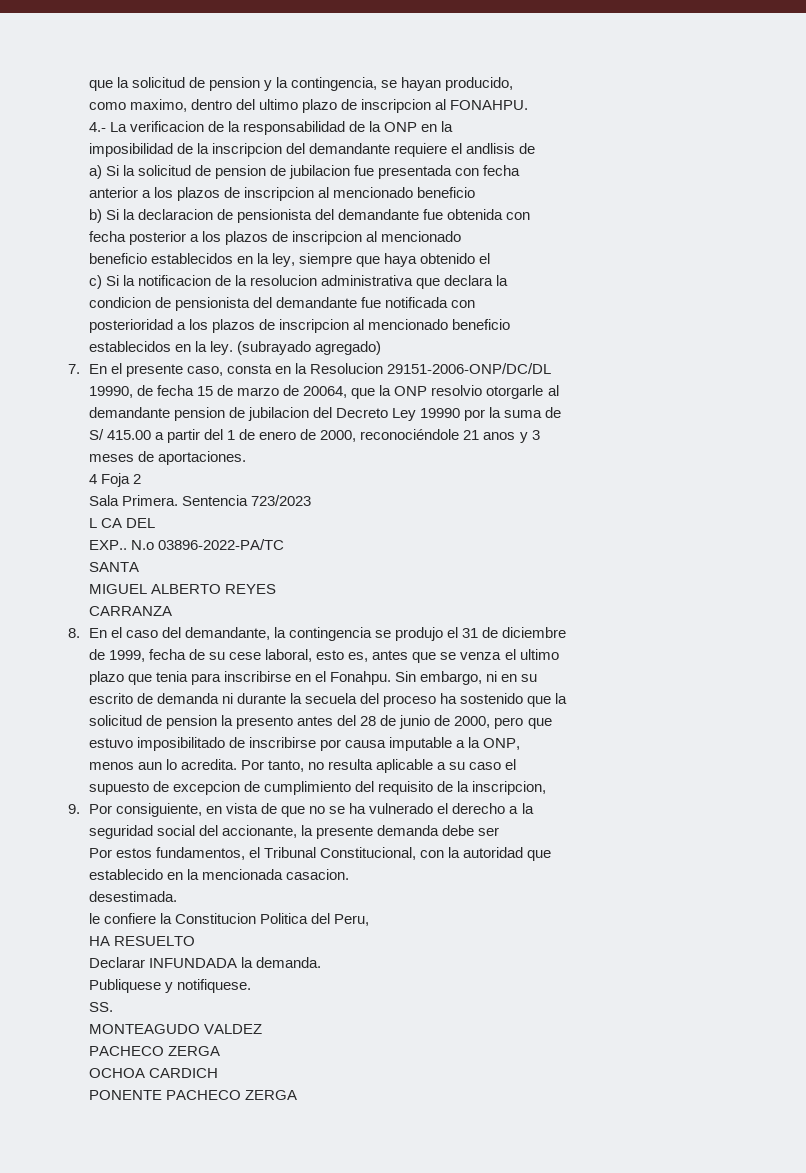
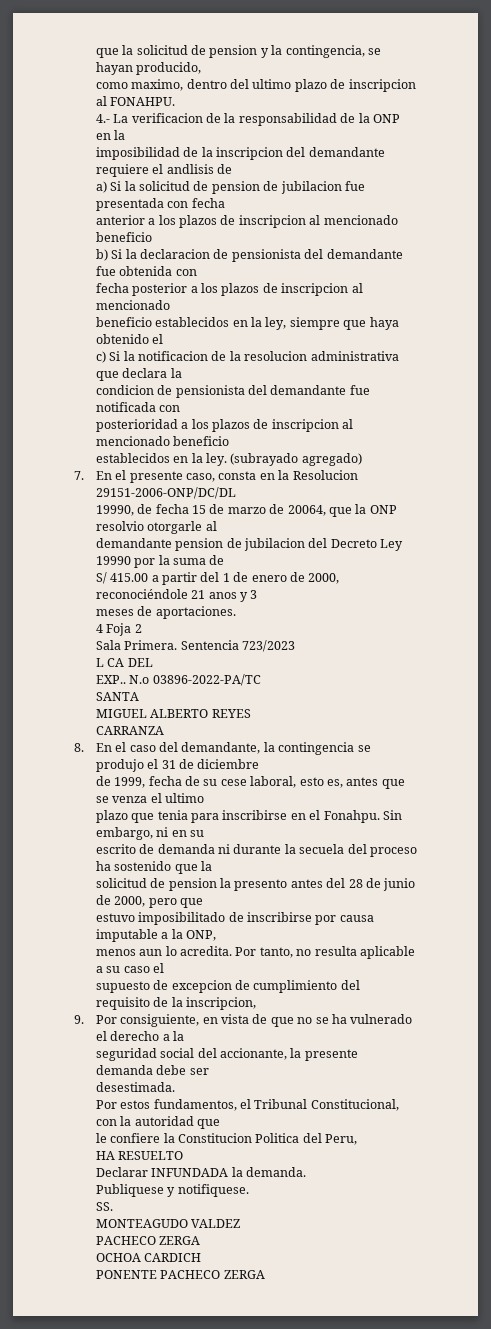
+ desestimada.
- establecido en la mencionada casacion.
- desestimada.

